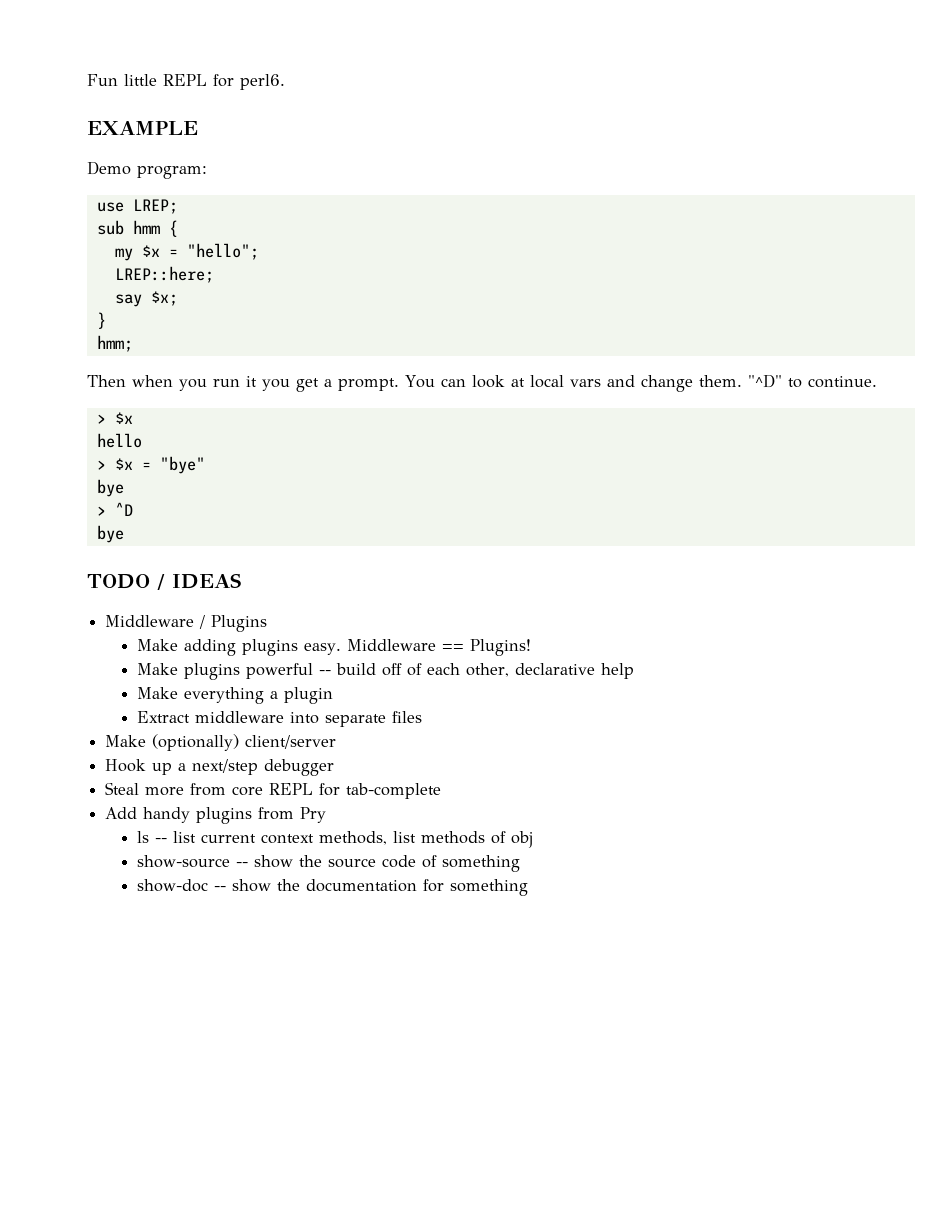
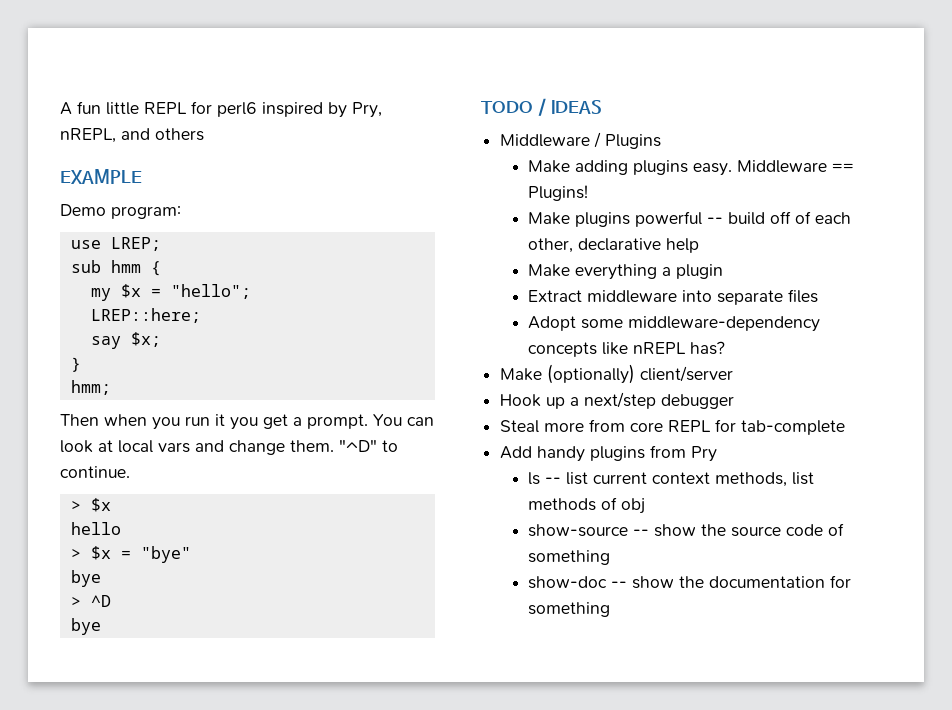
- Fun little REPL for perl6.
+ A fun little REPL for perl6 inspired by Pry, nREPL, and others
+ Adopt some middleware-dependency concepts like nREPL has?

